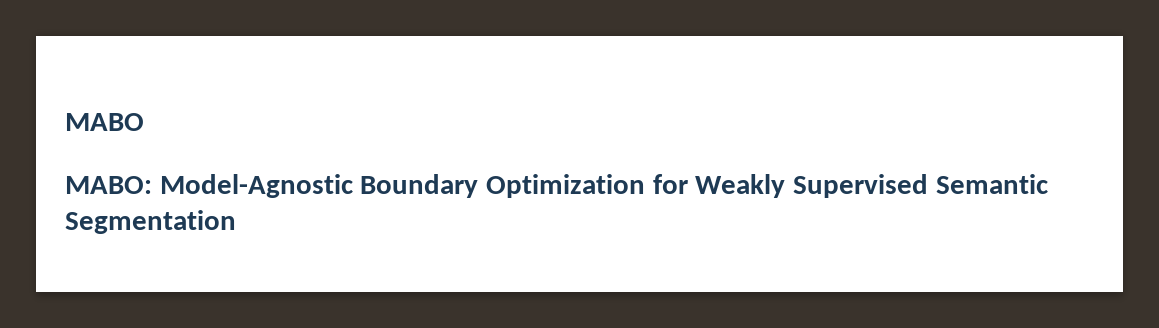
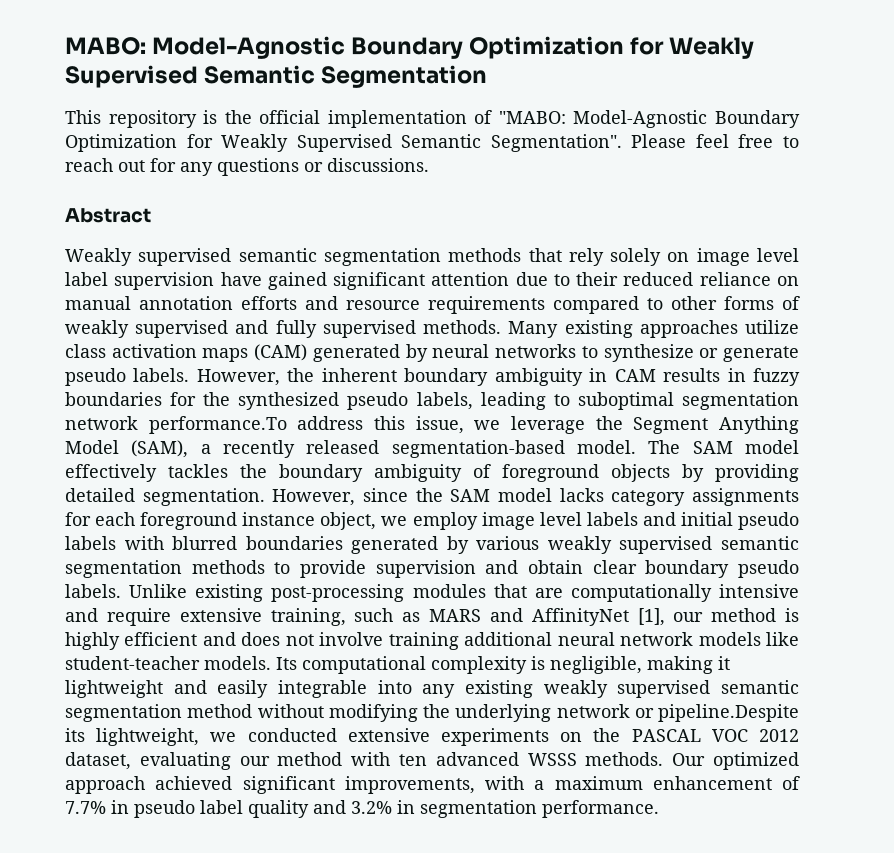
- MABO
+ This repository is the official implementation of "MABO: Model-Agnostic Boundary Optimization for Weakly Supervised Semantic Segmentation". Please feel free to reach out for any questions or discussions.
+ Abstract
+ Weakly supervised semantic segmentation methods that rely solely on image level label supervision have gained significant attention due to their reduced reliance on manual annotation efforts and resource requirements compared to other forms of weakly supervised and fully supervised methods. Many existing approaches utilize class activation maps (CAM) generated by neural networks to synthesize or generate pseudo labels. However, the inherent boundary ambiguity in CAM results in fuzzy boundaries for the synthesized pseudo labels, leading to suboptimal segmentation network performance.To address this issue, we leverage the Segment Anything Model (SAM), a recently released segmentation-based model. The SAM model effectively tackles the boundary ambiguity of foreground objects by providing detailed segmentation. However, since the SAM model lacks category assignments for each foreground instance object, we employ image level labels and initial pseudo labels with blurred boundaries generated by various weakly supervised semantic segmentation methods to provide supervision and obtain clear boundary pseudo labels. Unlike existing post-processing modules that are computationally intensive and require extensive training, such as MARS and AffinityNet [1], our method is highly efficient and does not involve training additional neural network models like student-teacher models. Its computational complexity is negligible, making it lightweight and easily integrable into any existing weakly supervised semantic segmentation method without modifying the underlying network or pipeline.Despite its lightweight, we conducted extensive experiments on the PASCAL VOC 2012 dataset, evaluating our method with ten advanced WSSS methods. Our optimized approach achieved significant improvements, with a maximum enhancement of 7.7% in pseudo label quality and 3.2% in segmentation performance.

